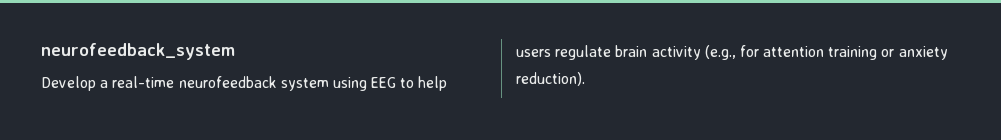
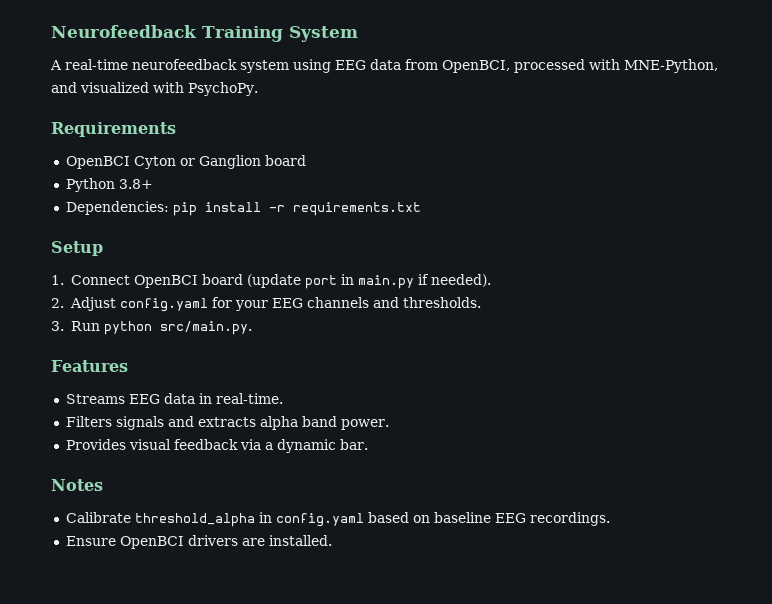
- neurofeedback_system
- Develop a real-time neurofeedback system using EEG to help users regulate brain activity (e.g., for attention training or anxiety reduction).
+ Neurofeedback Training System
+ A real-time neurofeedback system using EEG data from OpenBCI, processed with MNE-Python, and visualized with PsychoPy.
+ Requirements
+ OpenBCI Cyton or Ganglion board
+ Python 3.8+
+ Dependencies: pip install -r requirements.txt
+ Setup
+ 1. Connect OpenBCI board (update port in main.py if needed).
+ 2. Adjust config.yaml for your EEG channels and thresholds.
+ 3. Run python src/main.py.
+ Features
+ Streams EEG data in real-time.
+ Filters signals and extracts alpha band power.
+ Provides visual feedback via a dynamic bar.
+ Notes
+ Calibrate threshold_alpha in config.yaml based on baseline EEG recordings.
+ Ensure OpenBCI drivers are installed.

